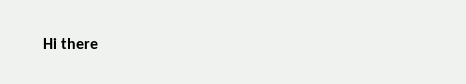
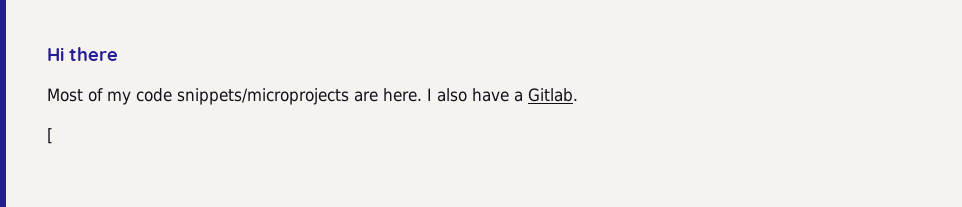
+ Most of my code snippets/microprojects are here. I also have a Gitlab.
+ [

